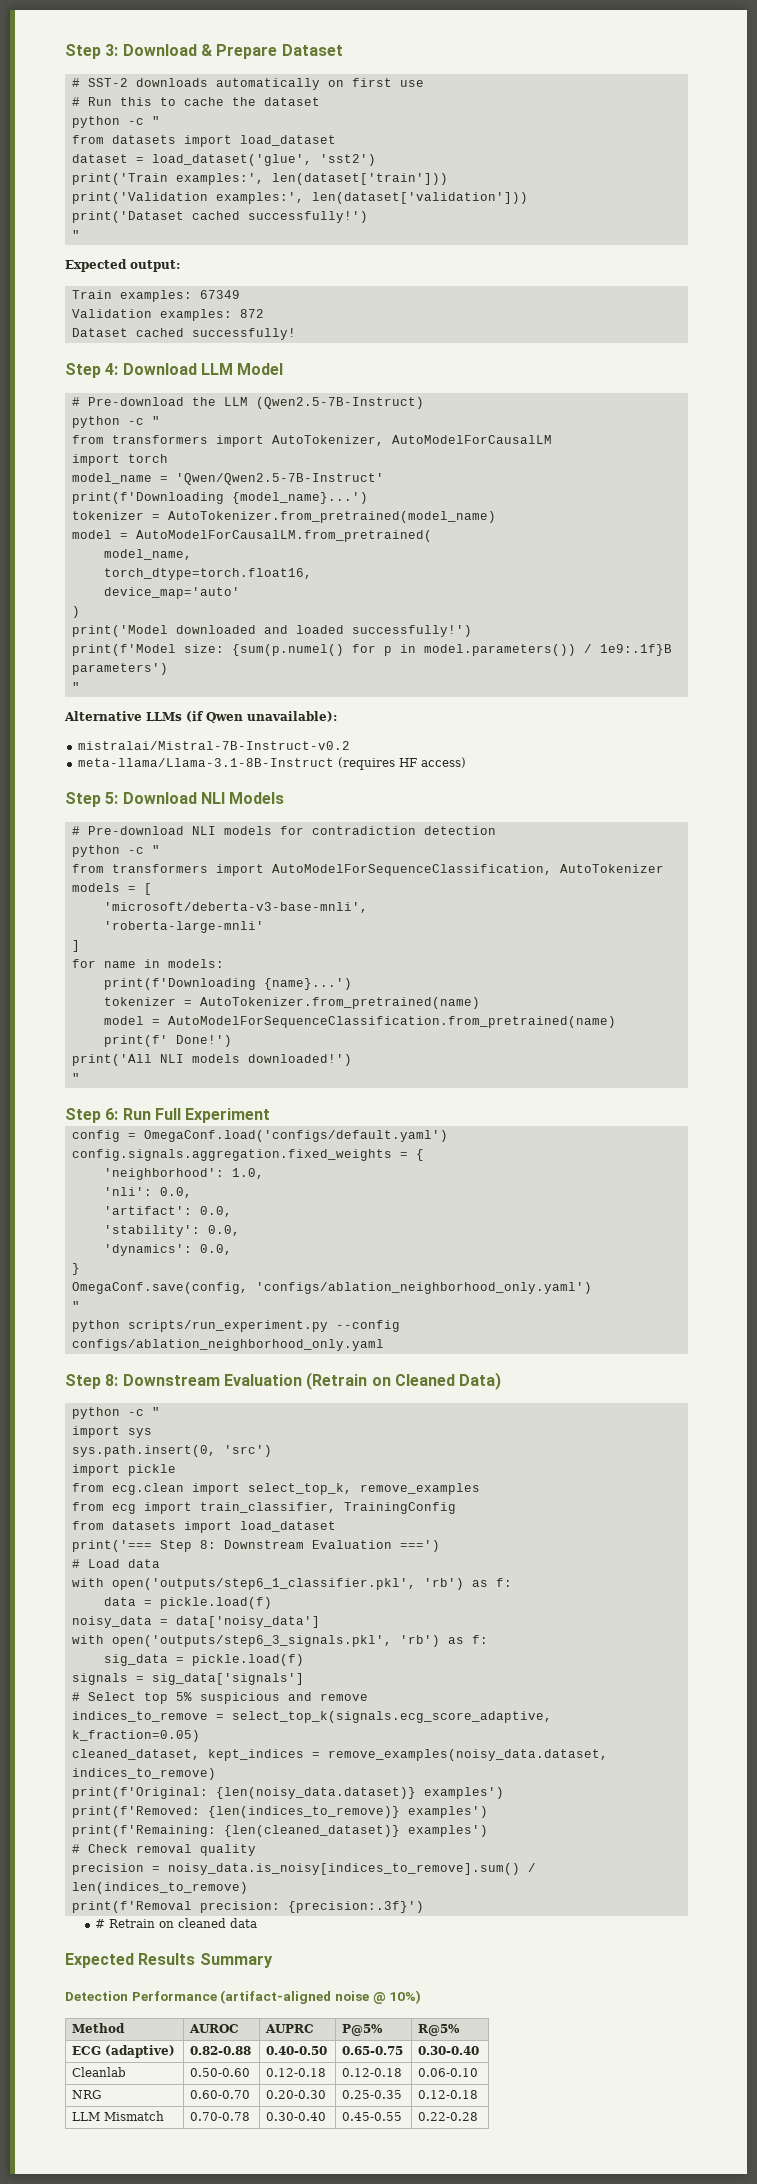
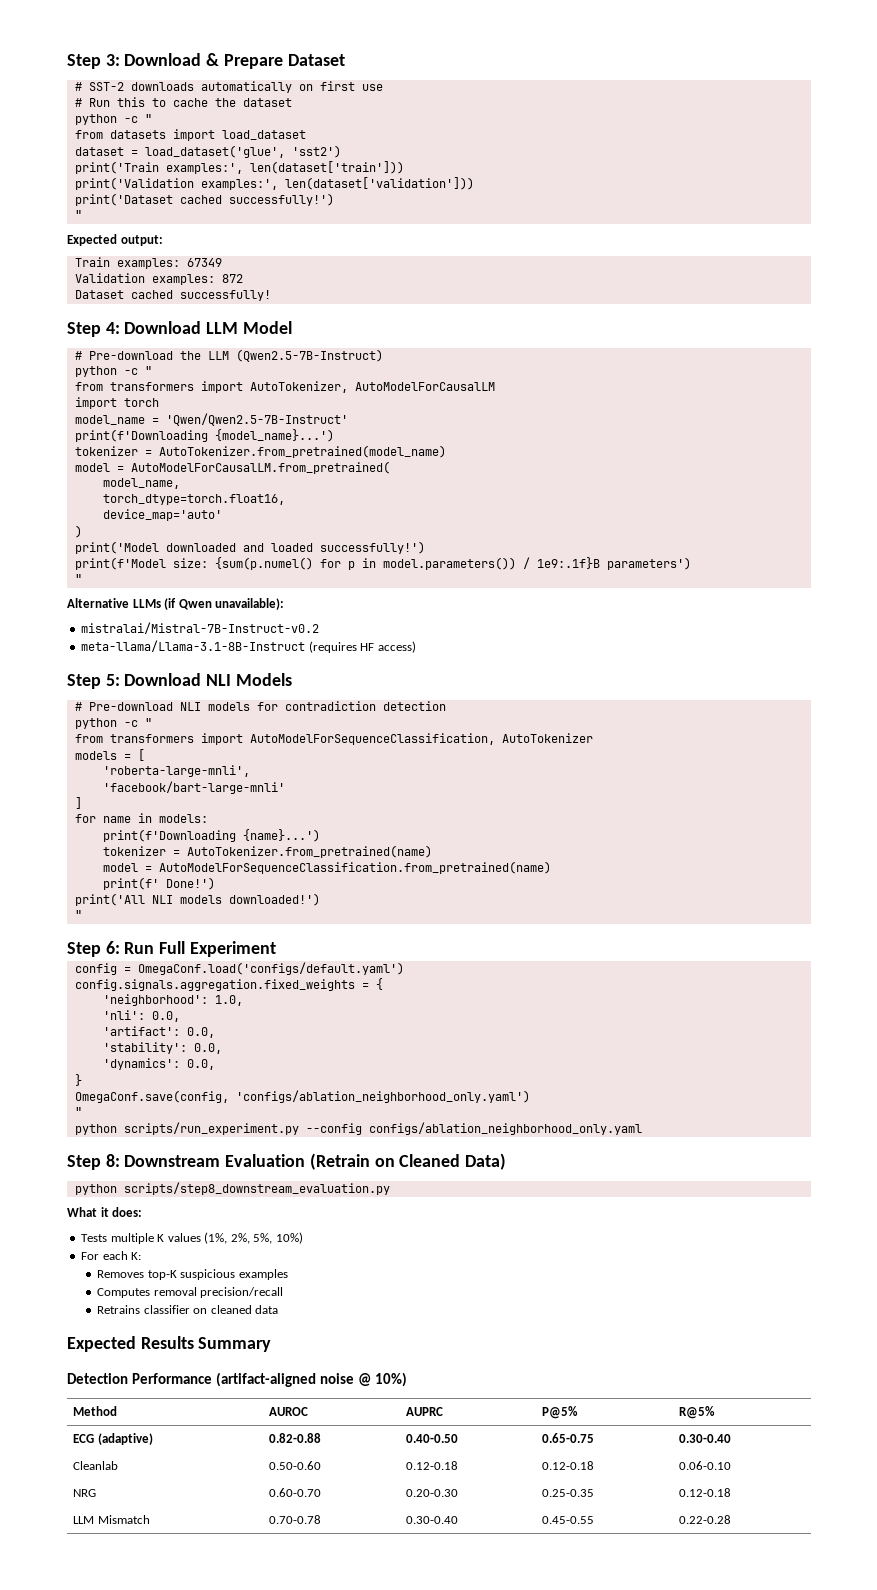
- 'microsoft/deberta-v3-base-mnli',
- 'roberta-large-mnli'
+ 'roberta-large-mnli',
+ 'facebook/bart-large-mnli'
  Step 8: Downstream Evaluation (Retrain on Cleaned Data)
- python -c "
- import sys
- sys.path.insert(0, 'src')
- import pickle
- from ecg.clean import select_top_k, remove_examples
- from ecg import train_classifier, TrainingConfig
- from datasets import load_dataset
- print('=== Step 8: Downstream Evaluation ===')
- # Load data
- with open('outputs/step6_1_classifier.pkl', 'rb') as f:
- data = pickle.load(f)
- noisy_data = data['noisy_data']
- with open('outputs/step6_3_signals.pkl', 'rb') as f:
- sig_data = pickle.load(f)
- signals = sig_data['signals']
- # Select top 5% suspicious and remove
- indices_to_remove = select_top_k(signals.ecg_score_adaptive, k_fraction=0.05)
- cleaned_dataset, kept_indices = remove_examples(noisy_data.dataset, indices_to_remove)
- print(f'Original: {len(noisy_data.dataset)} examples')
- print(f'Removed: {len(indices_to_remove)} examples')
- print(f'Remaining: {len(cleaned_dataset)} examples')
- # Check removal quality
- precision = noisy_data.is_noisy[indices_to_remove].sum() / len(indices_to_remove)
- print(f'Removal precision: {precision:.3f}')
- # Retrain on cleaned data
+ python scripts/step8_downstream_evaluation.py
+ What it does:
+ Tests multiple K values (1%, 2%, 5%, 10%)
+ For each K:
+ Removes top-K suspicious examples
+ Computes removal precision/recall
+ Retrains classifier on cleaned data

